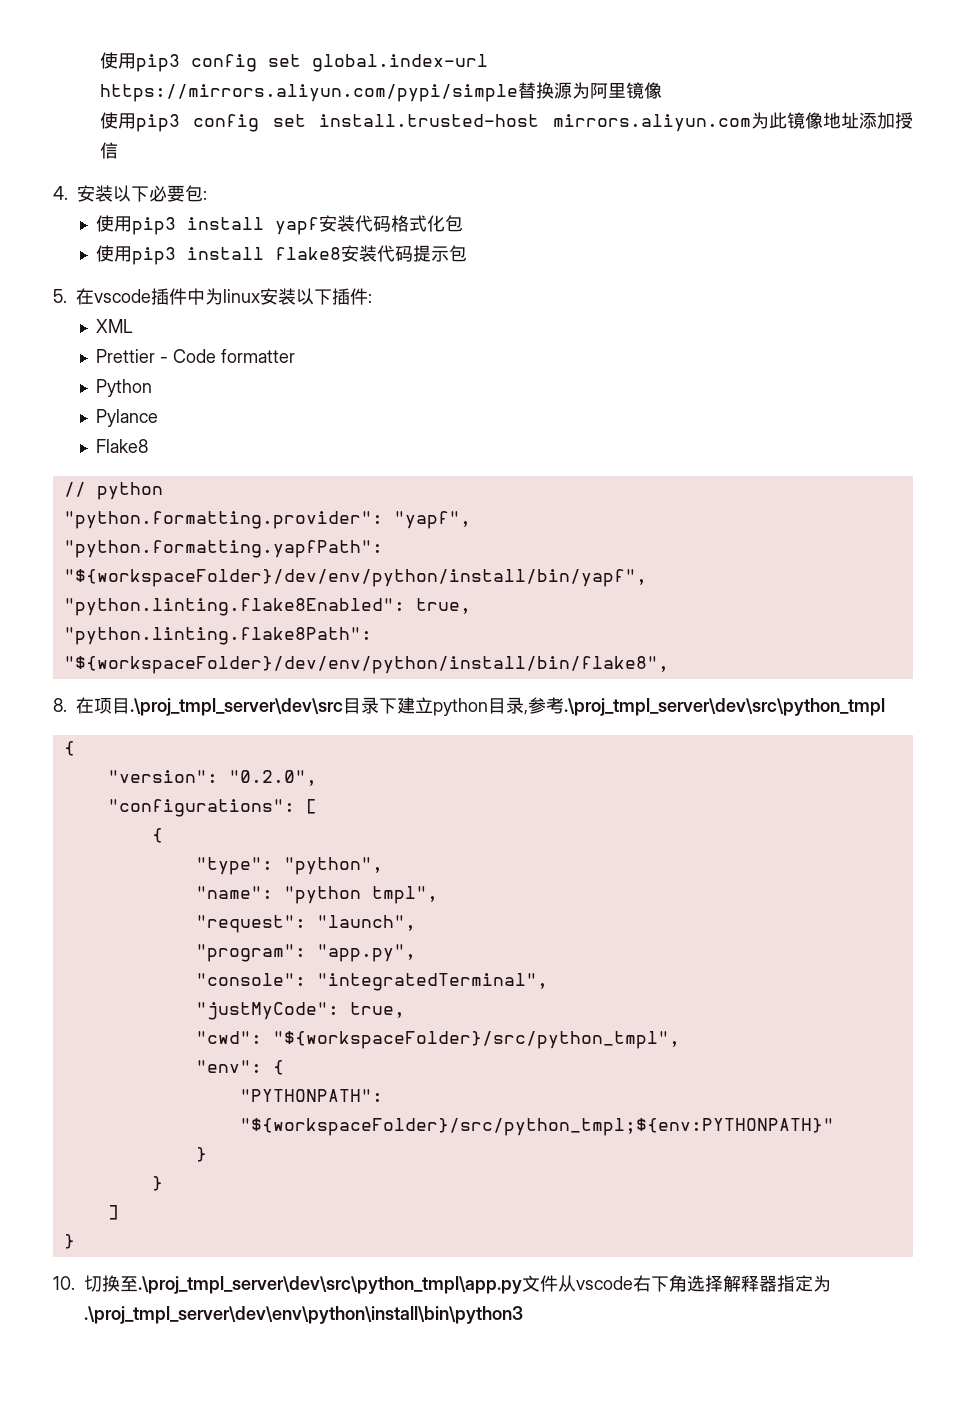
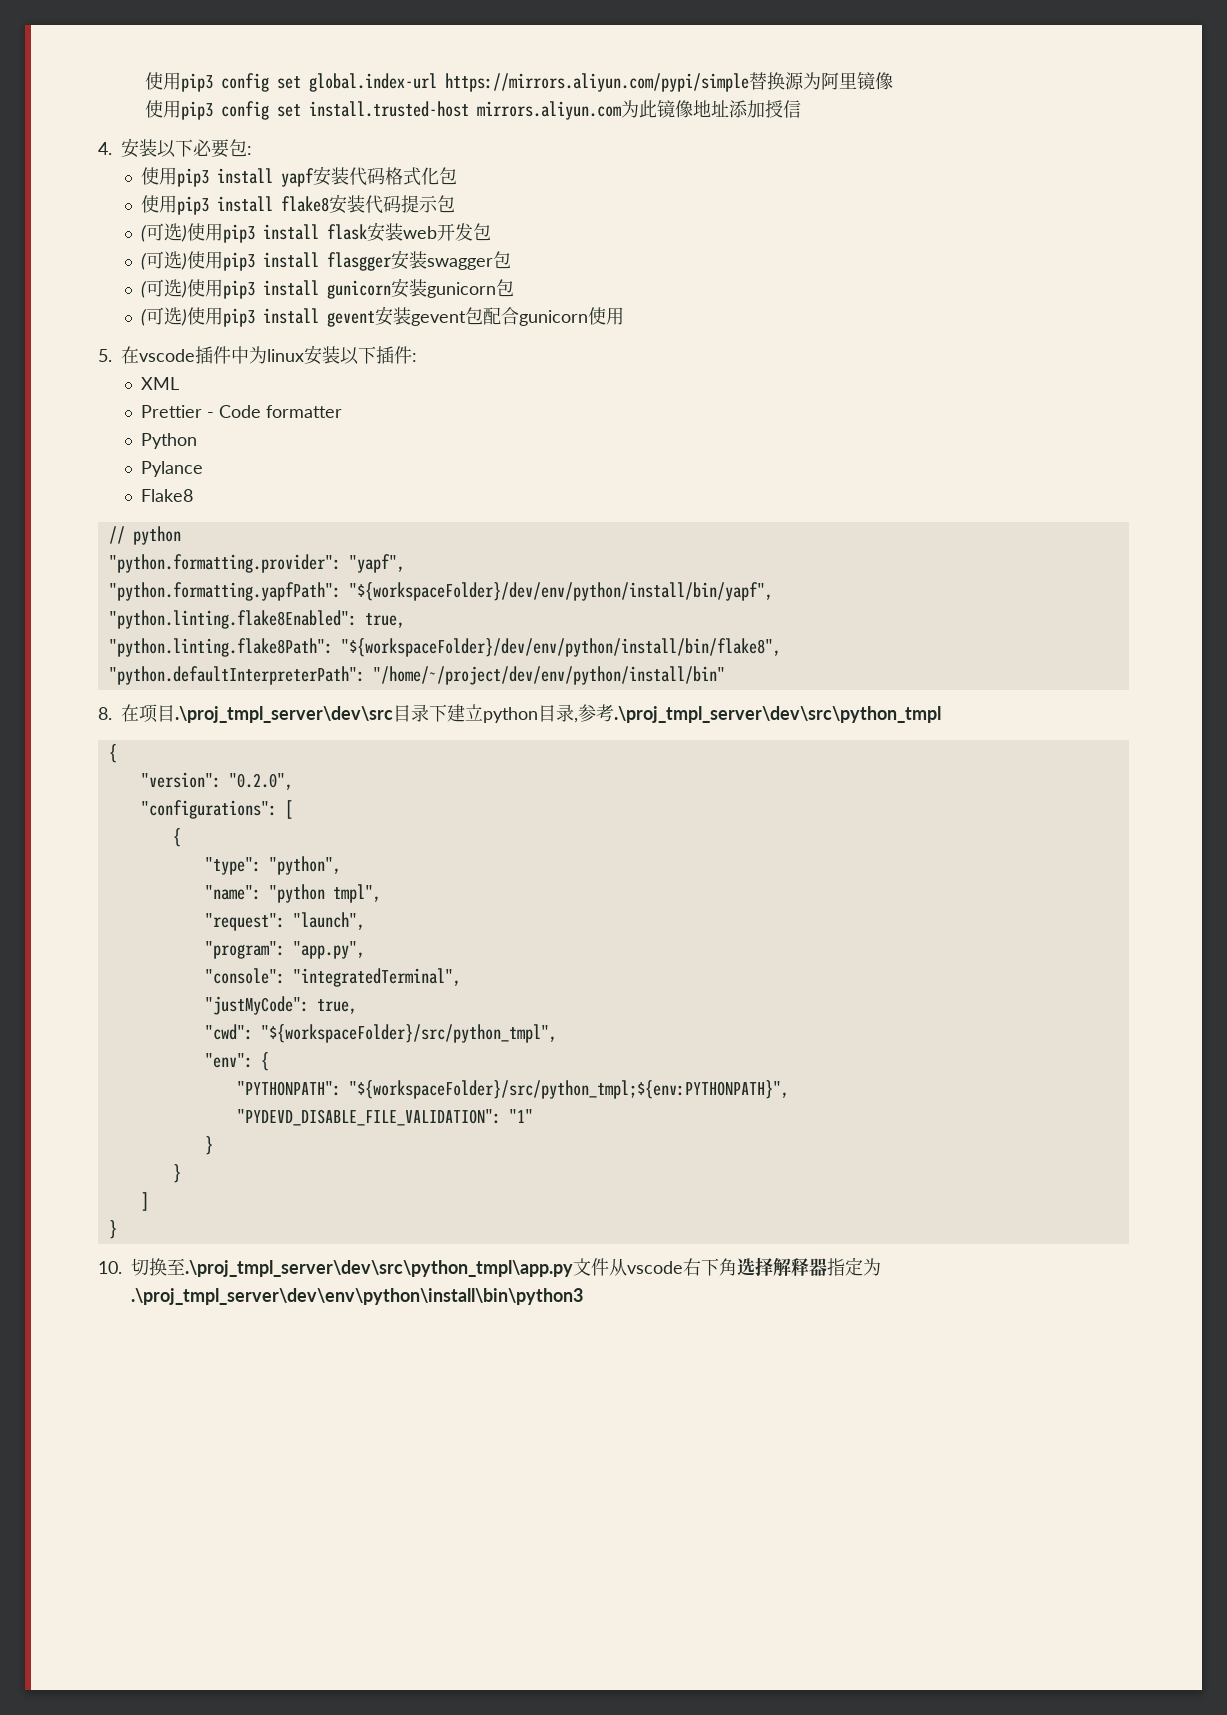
+ (可选)使用pip3 install flask安装web开发包
+ (可选)使用pip3 install flasgger安装swagger包
+ (可选)使用pip3 install gunicorn安装gunicorn包
+ (可选)使用pip3 install gevent安装gevent包配合gunicorn使用
+ "python.defaultInterpreterPath": "/home/~/project/dev/env/python/install/bin"
- "PYTHONPATH": "${workspaceFolder}/src/python_tmpl;${env:PYTHONPATH}"
+ "PYTHONPATH": "${workspaceFolder}/src/python_tmpl;${env:PYTHONPATH}",
+ "PYDEVD_DISABLE_FILE_VALIDATION": "1"

